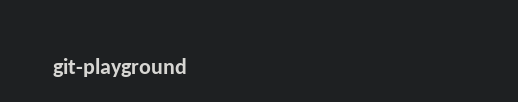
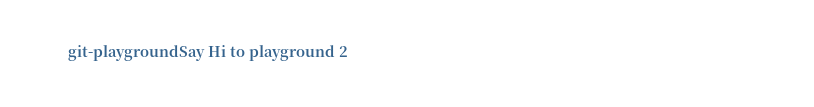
- git-playground
+ git-playgroundSay Hi to playground 2

